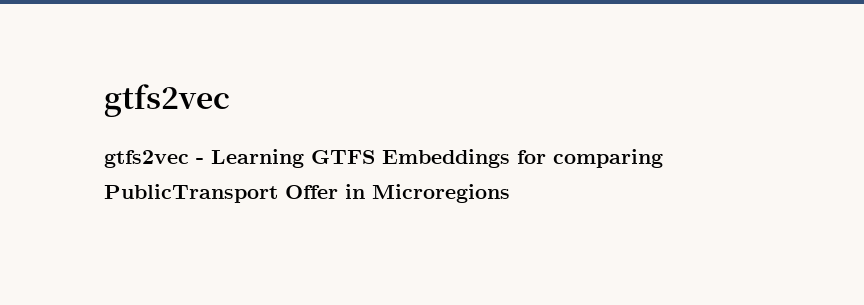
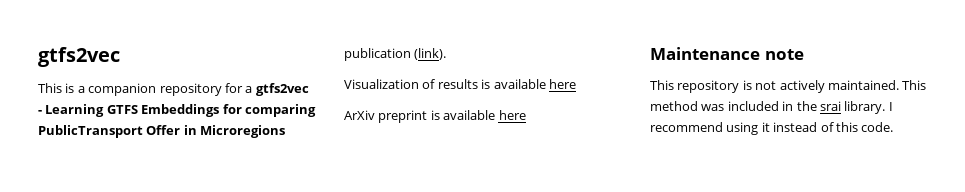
- gtfs2vec - Learning GTFS Embeddings for comparing PublicTransport Offer in Microregions
+ This is a companion repository for a gtfs2vec - Learning GTFS Embeddings for comparing PublicTransport Offer in Microregions publication (link).
+ Visualization of results is available here
+ ArXiv preprint is available here
+ Maintenance note
+ This repository is not actively maintained. This method was included in the srai library. I recommend using it instead of this code.

